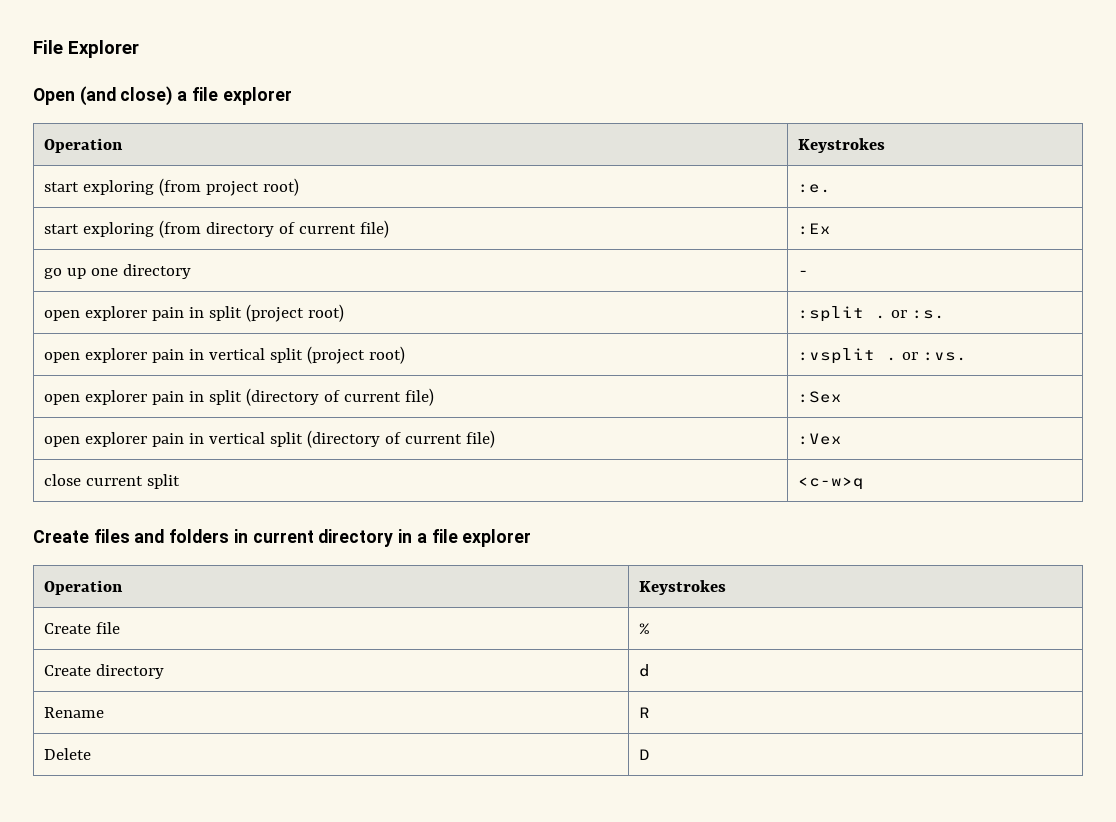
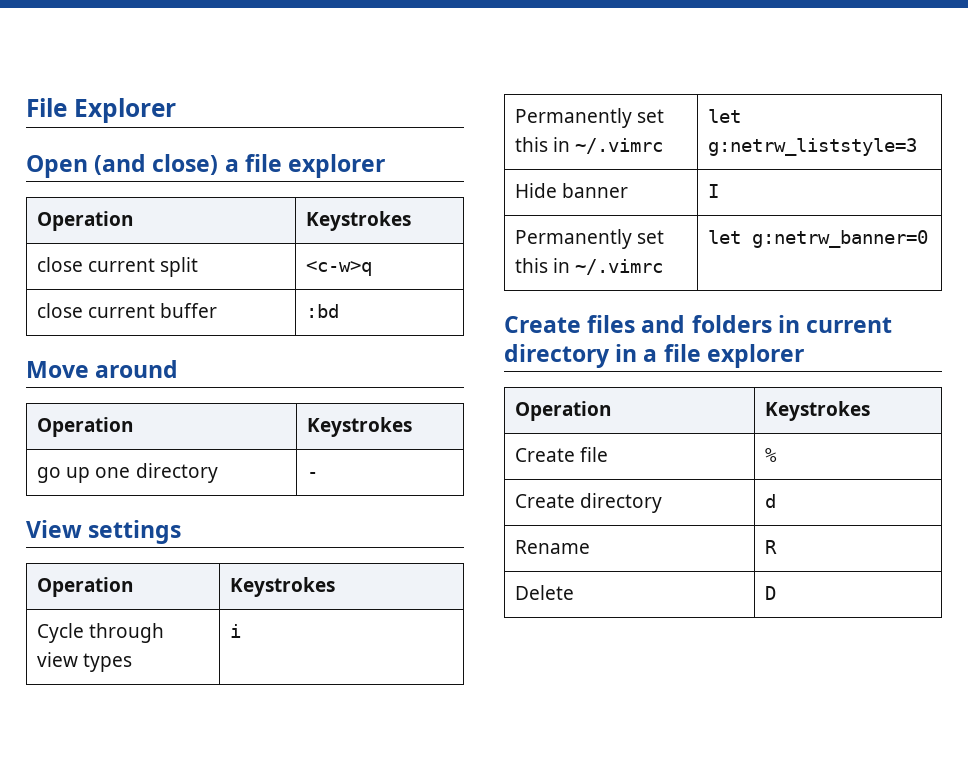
- start exploring (from project root) | :e.
- start exploring (from directory of current file) | :Ex
+ close current split | <c-w>q
+ close current buffer | :bd
+ Move around
+ Operation | Keystrokes
- open explorer pain in split (project root) | :split . or :s.
- open explorer pain in vertical split (project root) | :vsplit . or :vs.
- open explorer pain in split (directory of current file) | :Sex
- open explorer pain in vertical split (directory of current file) | :Vex
- close current split | <c-w>q
+ View settings
+ Operation | Keystrokes
+ Cycle through view types | i
+ Permanently set this in ~/.vimrc | let g:netrw_liststyle=3
+ Hide banner | I
+ Permanently set this in ~/.vimrc | let g:netrw_banner=0

